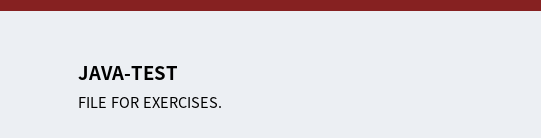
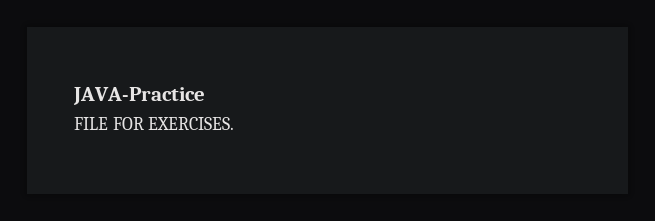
- JAVA-TEST
+ JAVA-Practice

